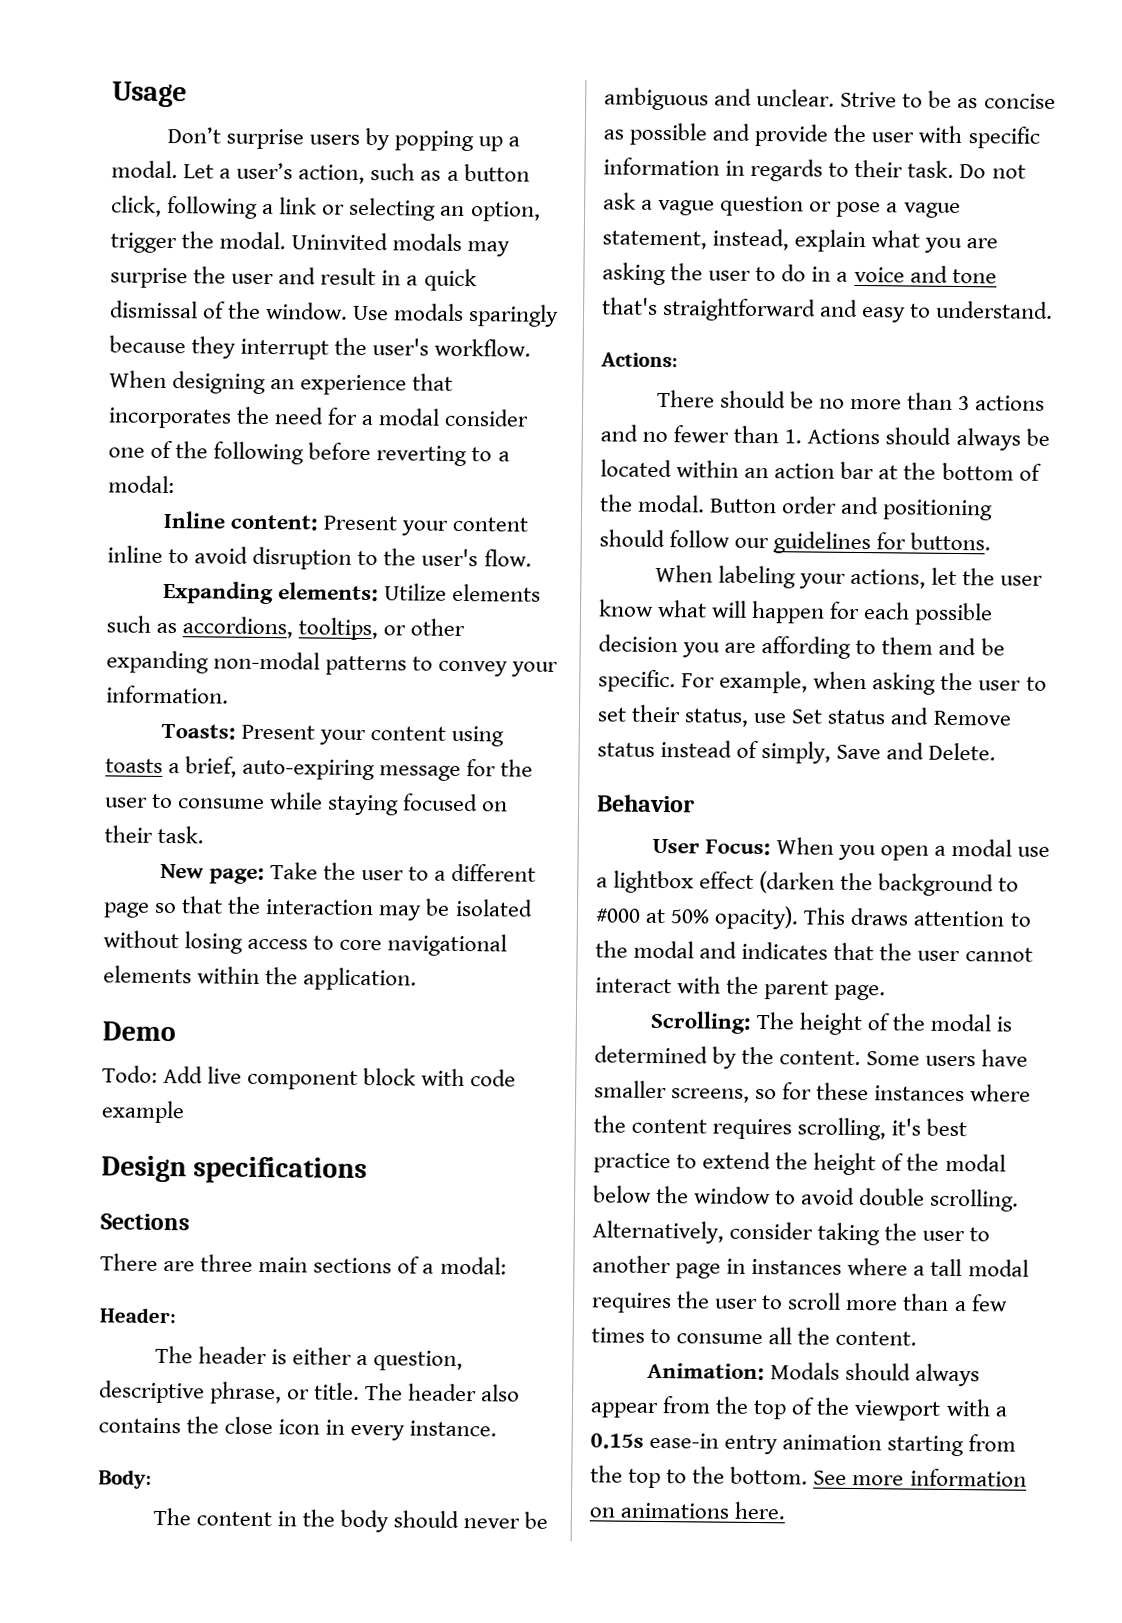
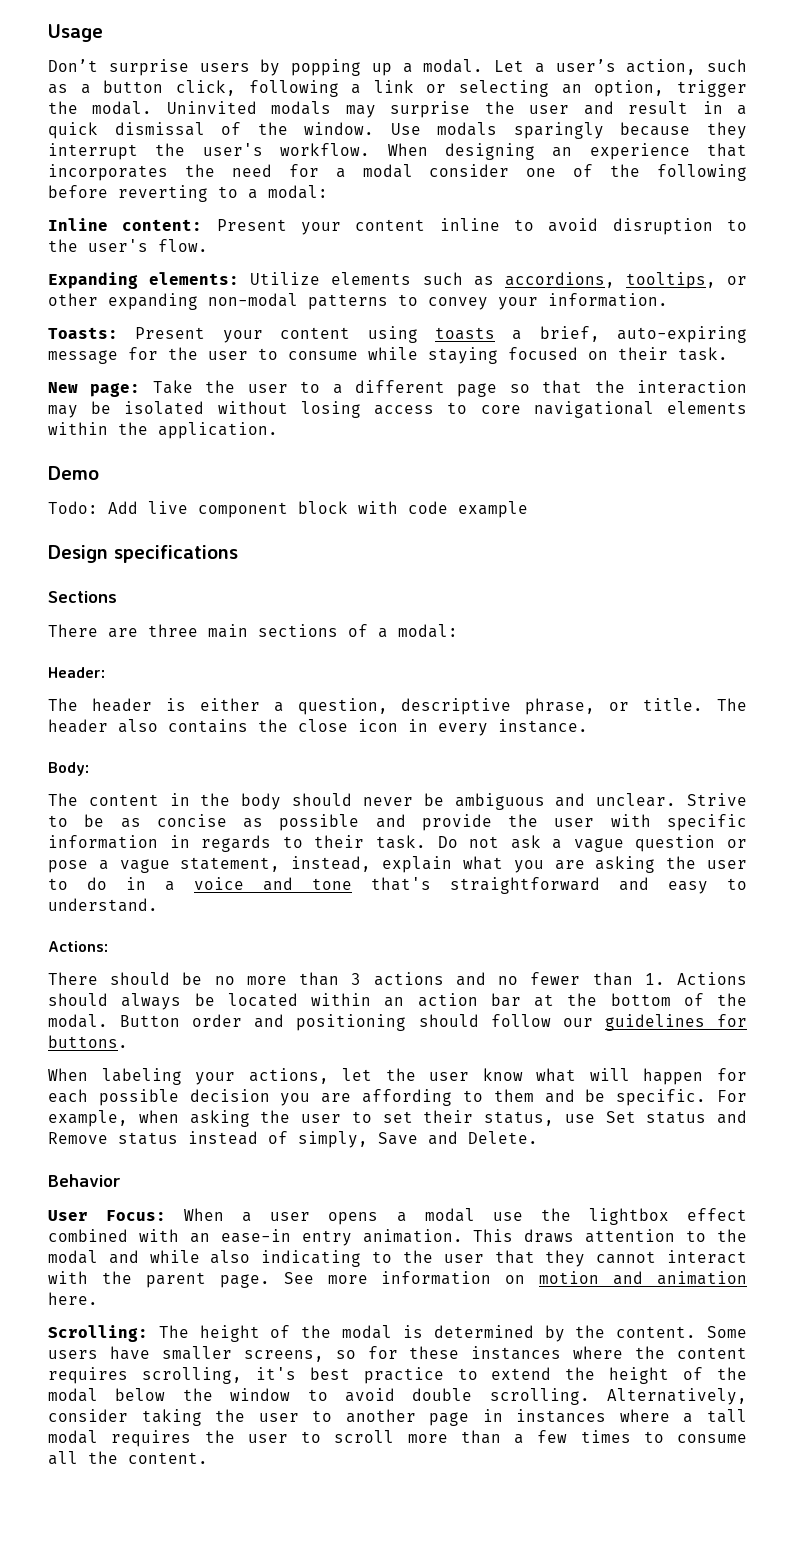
- User Focus: When you open a modal use a lightbox effect (darken the background to #000 at 50% opacity).
+ User Focus: When a user opens a modal use the lightbox effect combined with an ease-in entry animation.
- This draws attention to the modal and indicates that the user cannot interact with the parent page.
+ This draws attention to the modal and while also indicating to the user that they cannot interact with the parent page. See more information on motion and animation here.
- Animation: Modals should always appear from the top of the viewport with a 0.15s ease-in entry animation starting from the top to the bottom. See more information on animations here.

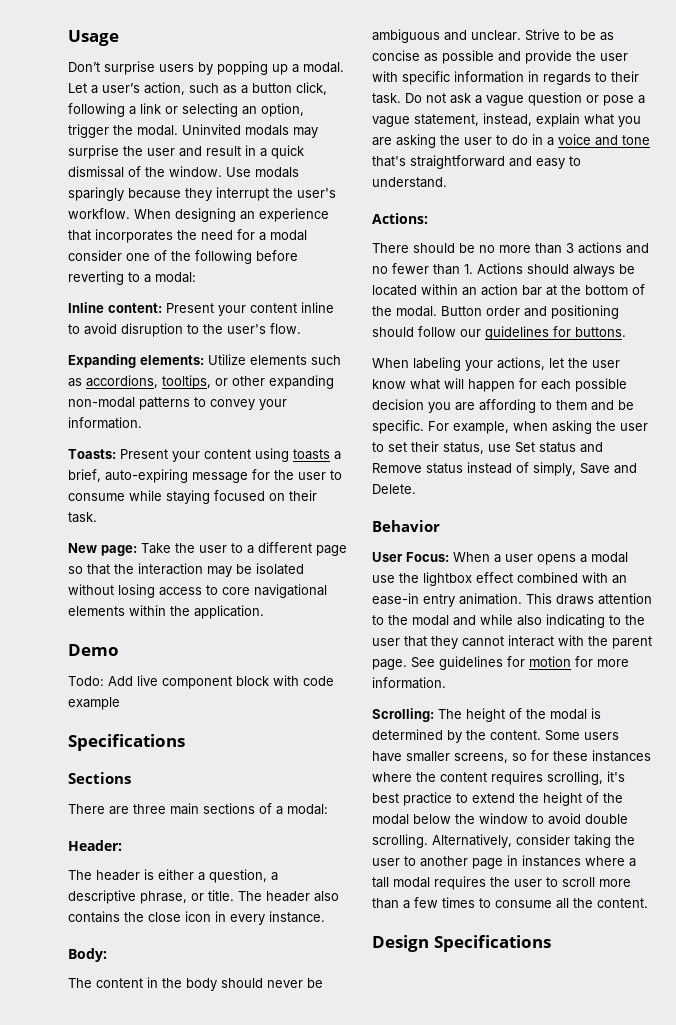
  Todo: Add live component block with code example
- Design specifications
+ Specifications
- The header is either a question, descriptive phrase, or title.
+ The header is either a question, a descriptive phrase, or title.
- See more information on motion and animation here.
+ See guidelines for motion for more information.
+ Design Specifications

